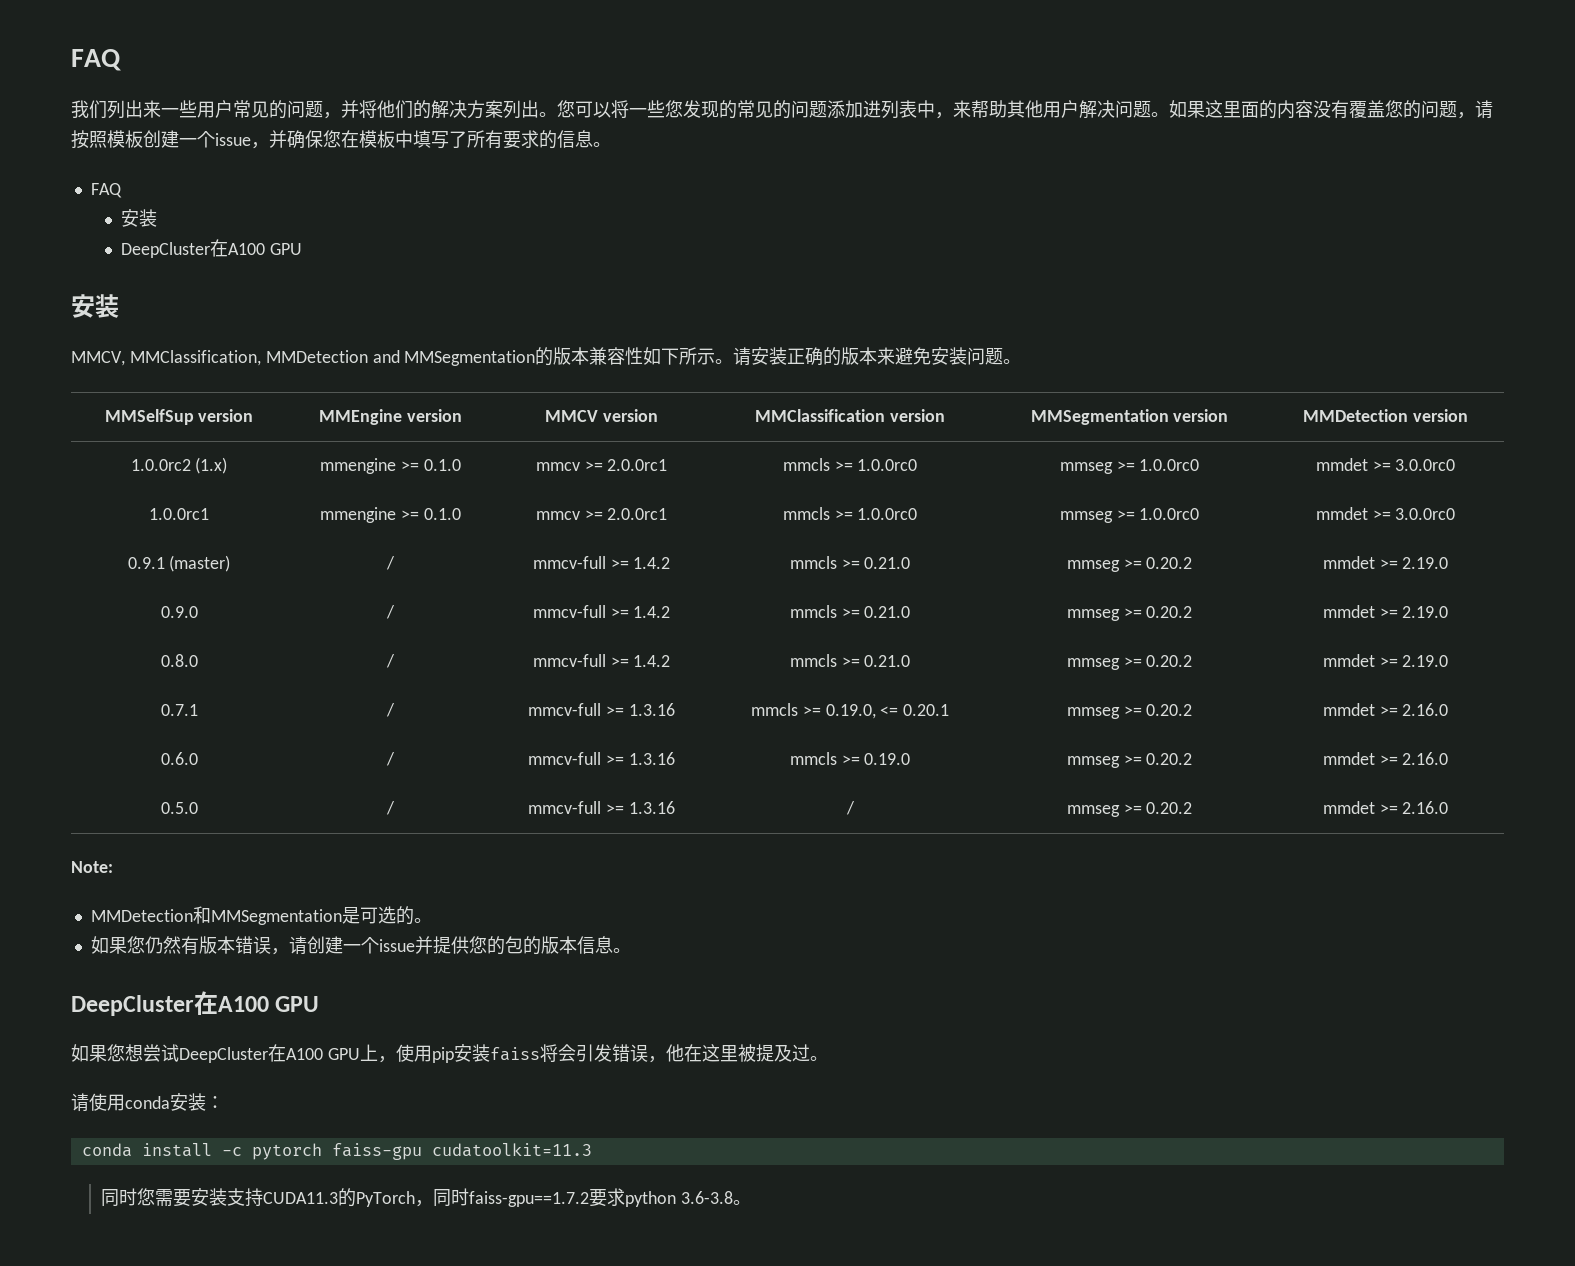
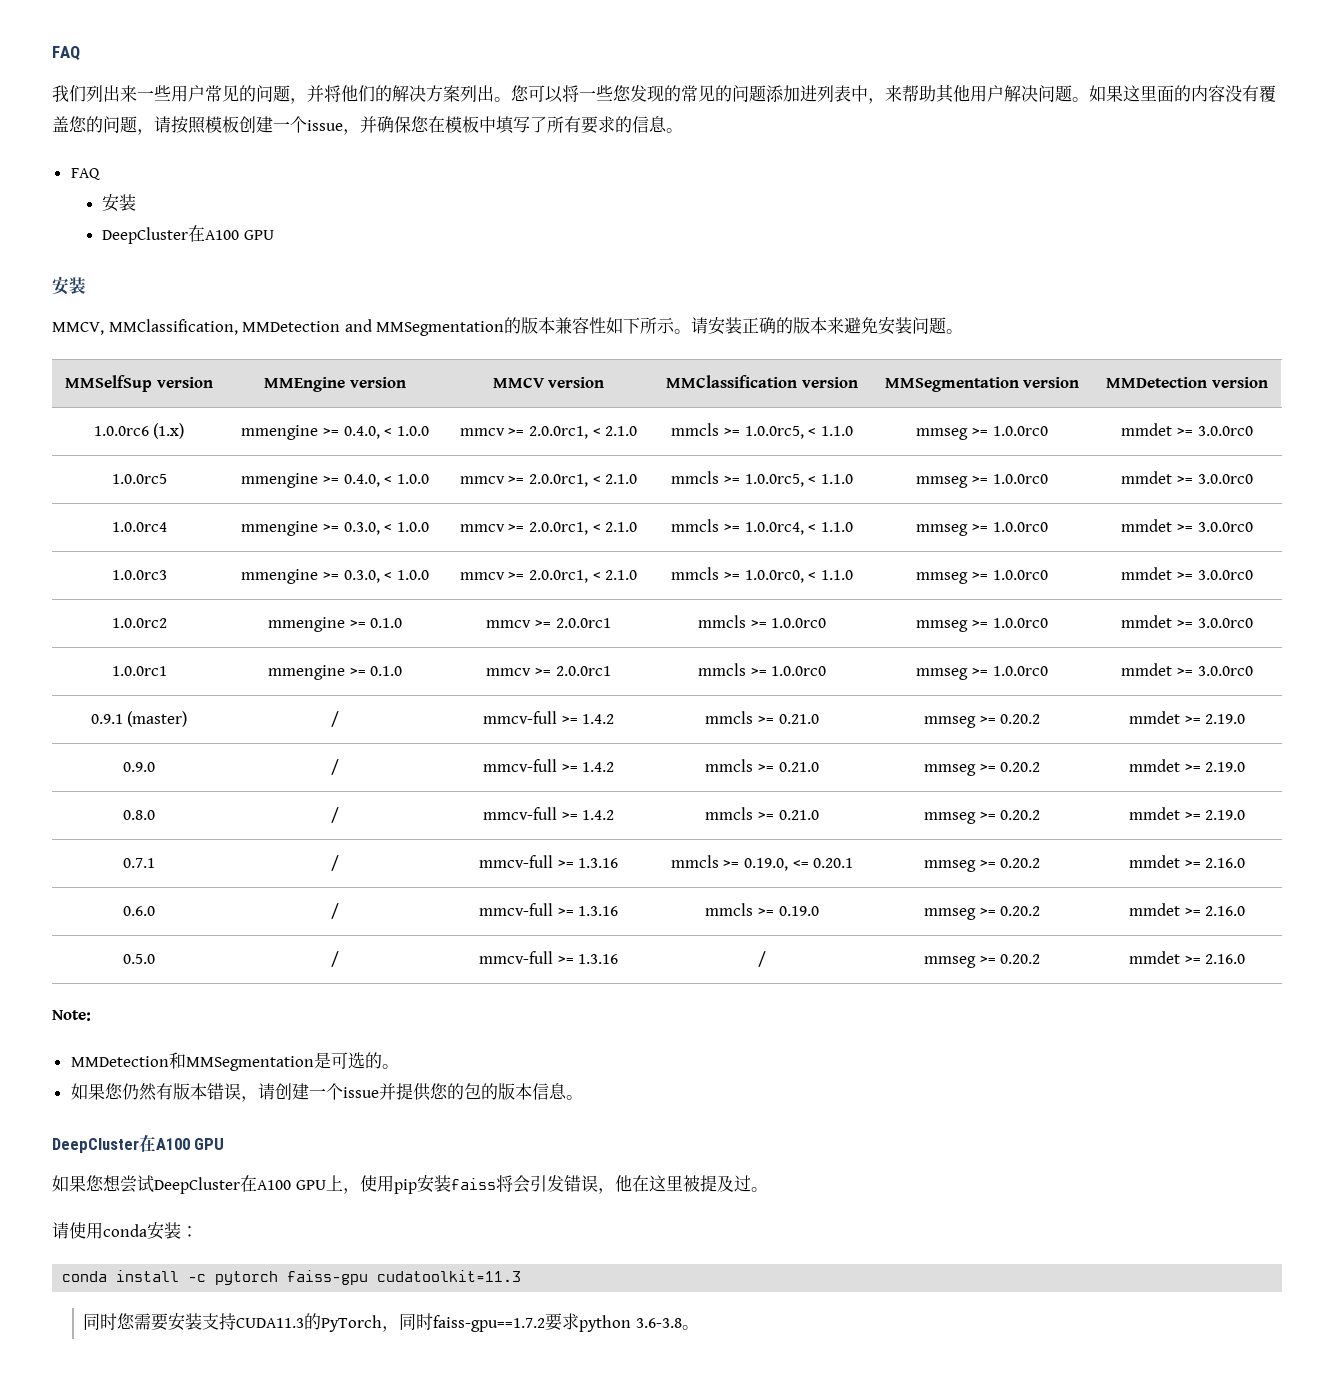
+ 1.0.0rc6 (1.x) | mmengine >= 0.4.0, < 1.0.0 | mmcv >= 2.0.0rc1, < 2.1.0 | mmcls >= 1.0.0rc5, < 1.1.0 | mmseg >= 1.0.0rc0 | mmdet >= 3.0.0rc0
+ 1.0.0rc5 | mmengine >= 0.4.0, < 1.0.0 | mmcv >= 2.0.0rc1, < 2.1.0 | mmcls >= 1.0.0rc5, < 1.1.0 | mmseg >= 1.0.0rc0 | mmdet >= 3.0.0rc0
+ 1.0.0rc4 | mmengine >= 0.3.0, < 1.0.0 | mmcv >= 2.0.0rc1, < 2.1.0 | mmcls >= 1.0.0rc4, < 1.1.0 | mmseg >= 1.0.0rc0 | mmdet >= 3.0.0rc0
+ 1.0.0rc3 | mmengine >= 0.3.0, < 1.0.0 | mmcv >= 2.0.0rc1, < 2.1.0 | mmcls >= 1.0.0rc0, < 1.1.0 | mmseg >= 1.0.0rc0 | mmdet >= 3.0.0rc0
- 1.0.0rc2 (1.x) | mmengine >= 0.1.0 | mmcv >= 2.0.0rc1 | mmcls >= 1.0.0rc0 | mmseg >= 1.0.0rc0 | mmdet >= 3.0.0rc0
+ 1.0.0rc2 | mmengine >= 0.1.0 | mmcv >= 2.0.0rc1 | mmcls >= 1.0.0rc0 | mmseg >= 1.0.0rc0 | mmdet >= 3.0.0rc0

